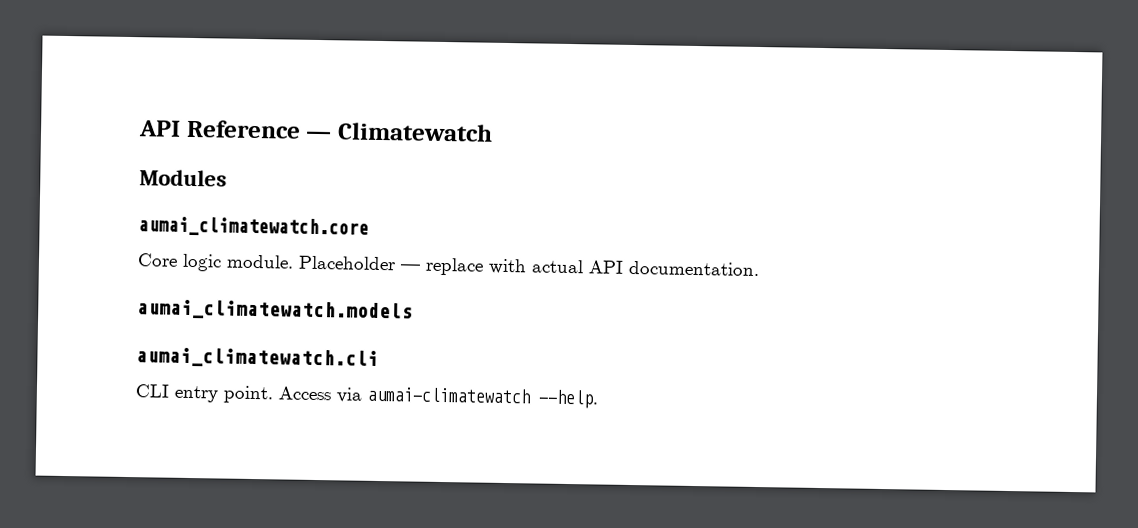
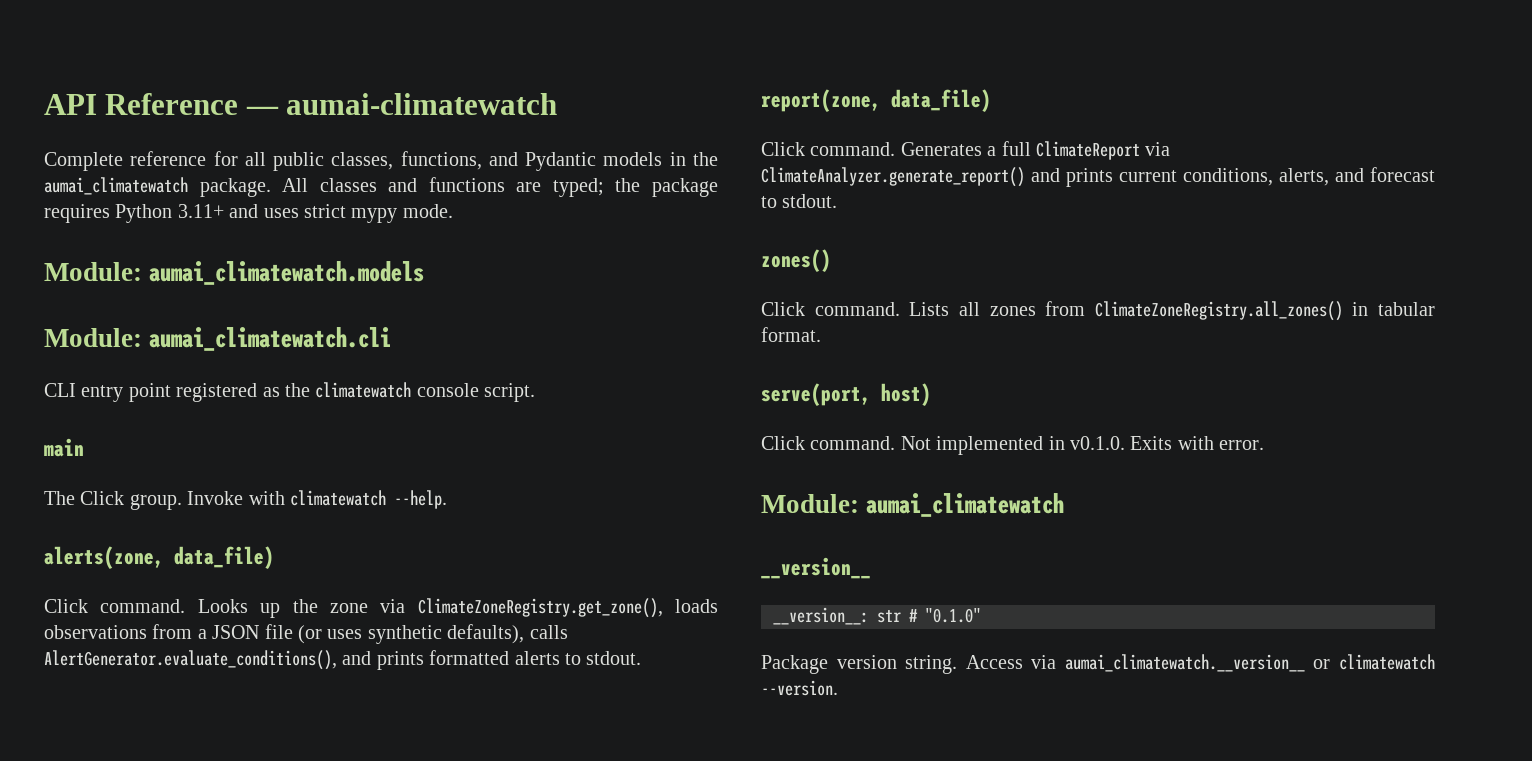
- API Reference — Climatewatch
- Modules
- aumai_climatewatch.core
- Core logic module. Placeholder — replace with actual API documentation.
- aumai_climatewatch.models
+ API Reference — aumai-climatewatch
+ Complete reference for all public classes, functions, and Pydantic models in the aumai_climatewatch package. All classes and functions are typed; the package requires Python 3.11+ and uses strict mypy mode.
+ Module: aumai_climatewatch.models
- aumai_climatewatch.cli
+ Module: aumai_climatewatch.cli
- CLI entry point. Access via aumai-climatewatch --help.
+ CLI entry point registered as the climatewatch console script.
+ main
+ The Click group. Invoke with climatewatch --help.
+ alerts(zone, data_file)
+ Click command. Looks up the zone via ClimateZoneRegistry.get_zone(), loads observations from a JSON file (or uses synthetic defaults), calls AlertGenerator.evaluate_conditions(), and prints formatted alerts to stdout.
+ report(zone, data_file)
+ Click command. Generates a full ClimateReport via ClimateAnalyzer.generate_report() and prints current conditions, alerts, and forecast to stdout.
+ zones()
+ Click command. Lists all zones from ClimateZoneRegistry.all_zones() in tabular format.
+ serve(port, host)
+ Click command. Not implemented in v0.1.0. Exits with error.
+ Module: aumai_climatewatch
+ __version__
+ __version__: str # "0.1.0"
+ Package version string. Access via aumai_climatewatch.__version__ or climatewatch --version.

